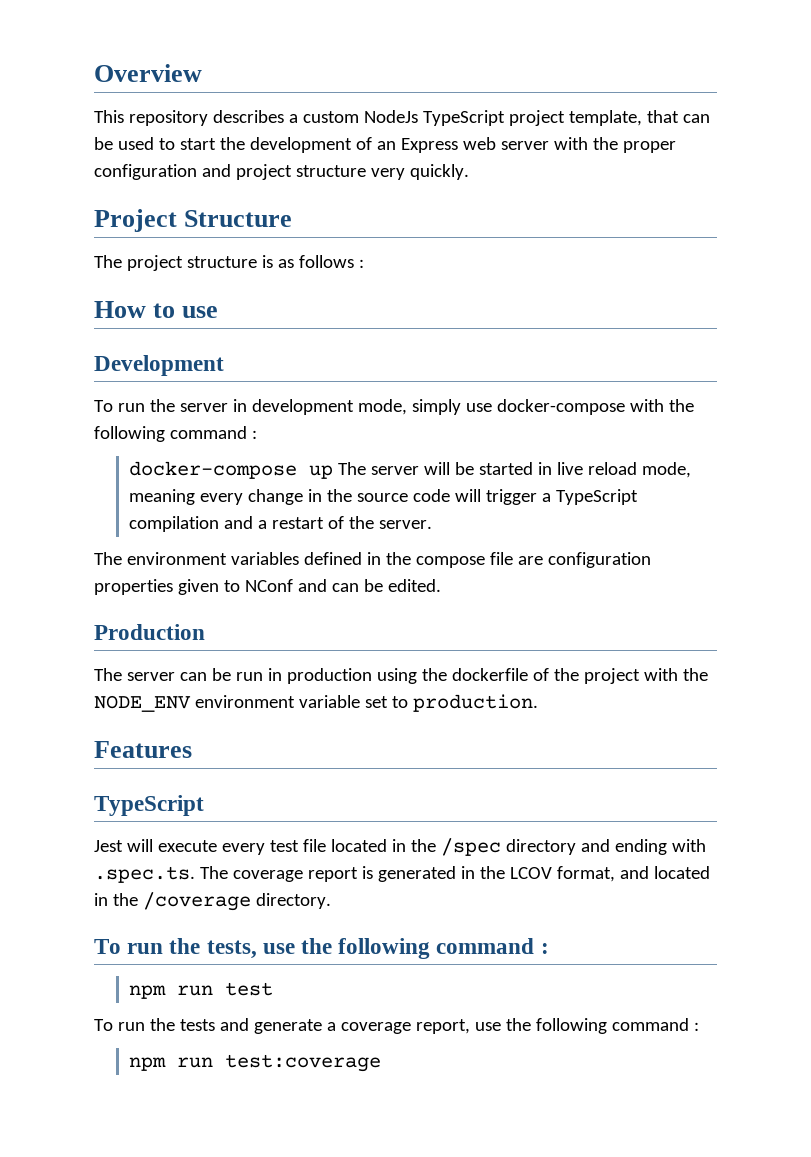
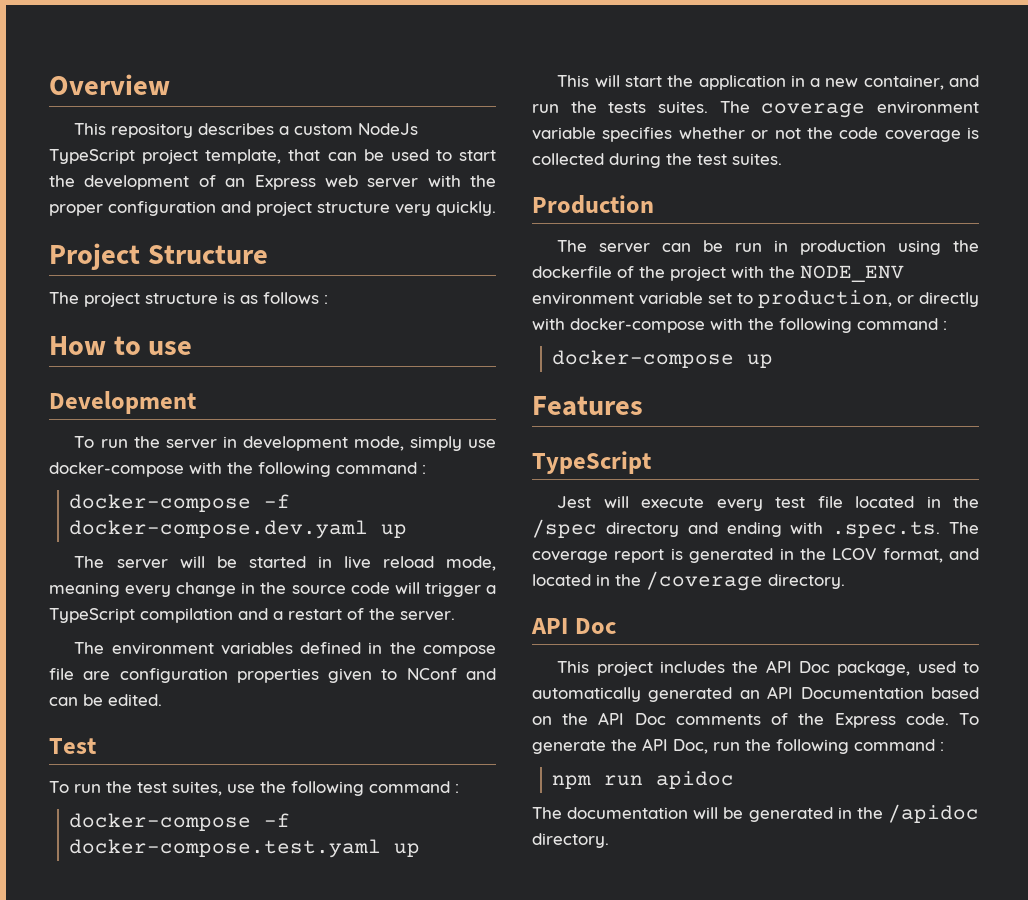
- docker-compose up The server will be started in live reload mode, meaning every change in the source code will trigger a TypeScript compilation and a restart of the server.
+ docker-compose -f docker-compose.dev.yaml up
+ The server will be started in live reload mode, meaning every change in the source code will trigger a TypeScript compilation and a restart of the server.
+ Test
+ To run the test suites, use the following command :
+ docker-compose -f docker-compose.test.yaml up
+ This will start the application in a new container, and run the tests suites. The coverage environment variable specifies whether or not the code coverage is collected during the test suites.
- The server can be run in production using the dockerfile of the project with the NODE_ENV environment variable set to production.
+ The server can be run in production using the dockerfile of the project with the NODE_ENV environment variable set to production, or directly with docker-compose with the following command :
+ docker-compose up
  Jest will execute every test file located in the /spec directory and ending with .spec.ts. The coverage report is generated in the LCOV format, and located in the /coverage directory.
- To run the tests, use the following command :
- npm run test
- To run the tests and generate a coverage report, use the following command :
- npm run test:coverage
+ API Doc
+ This project includes the API Doc package, used to automatically generated an API Documentation based on the API Doc comments of the Express code. To generate the API Doc, run the following command :
+ npm run apidoc
+ The documentation will be generated in the /apidoc directory.

